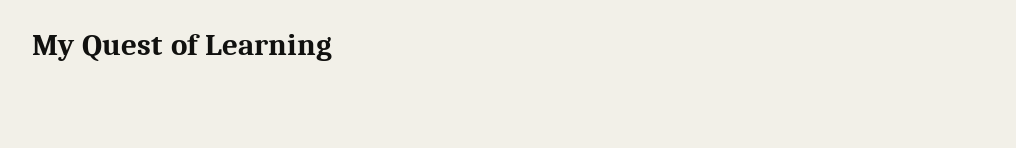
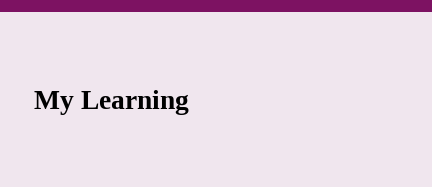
- My Quest of Learning
+ My Learning

